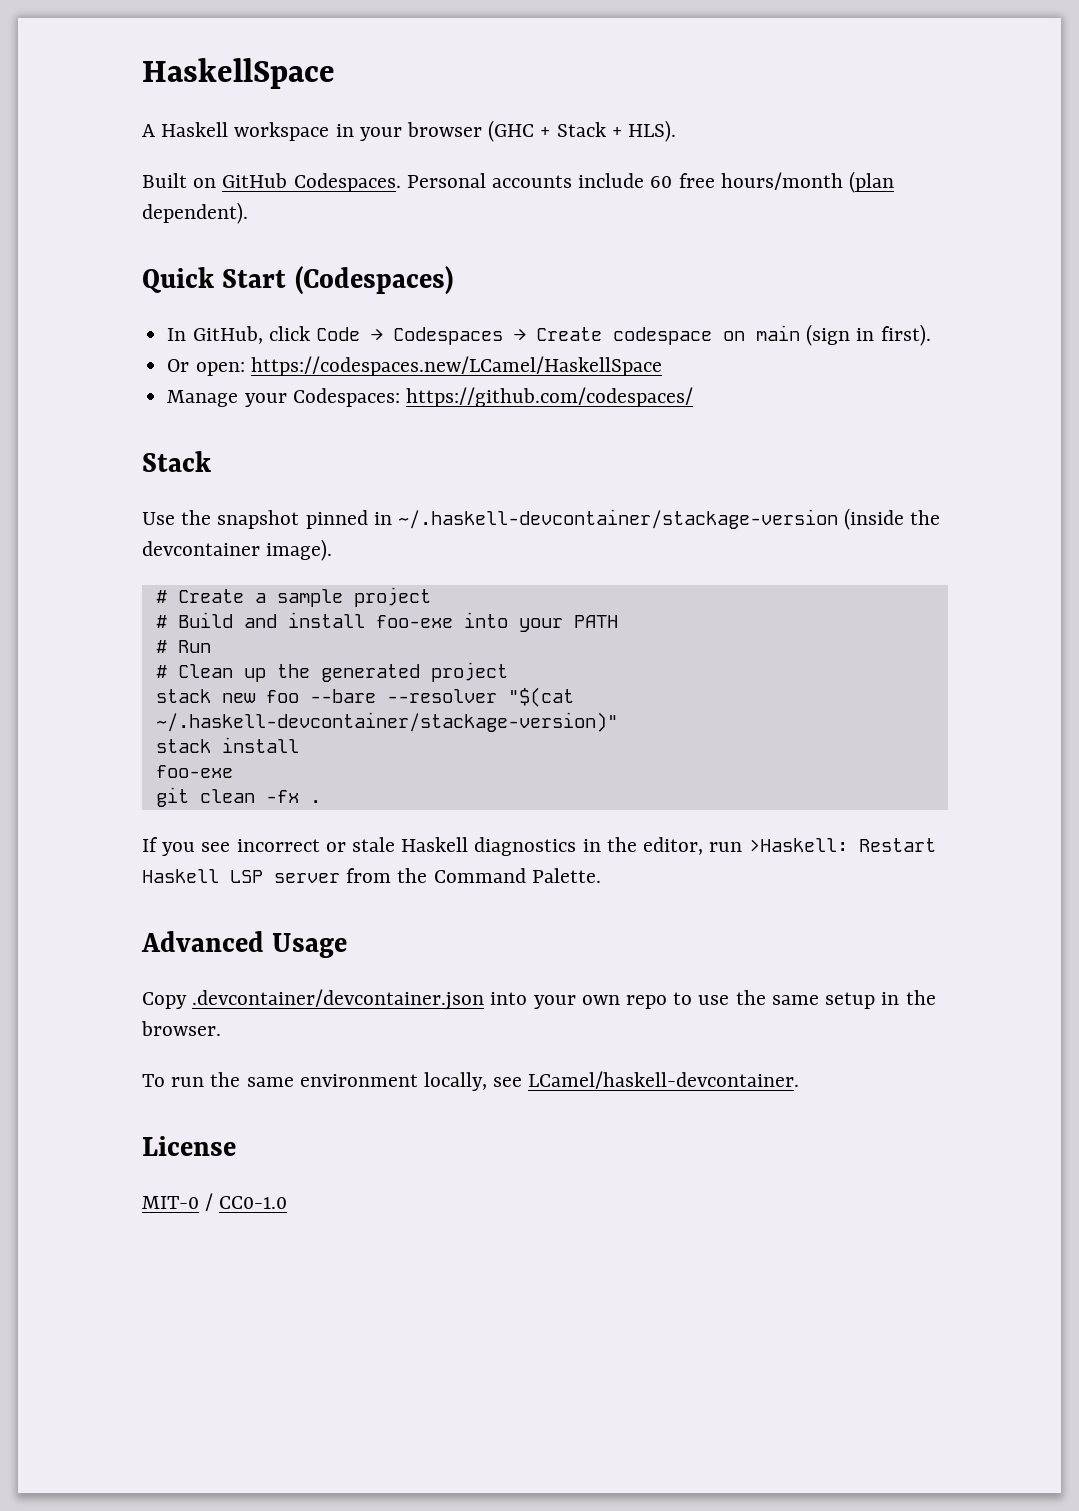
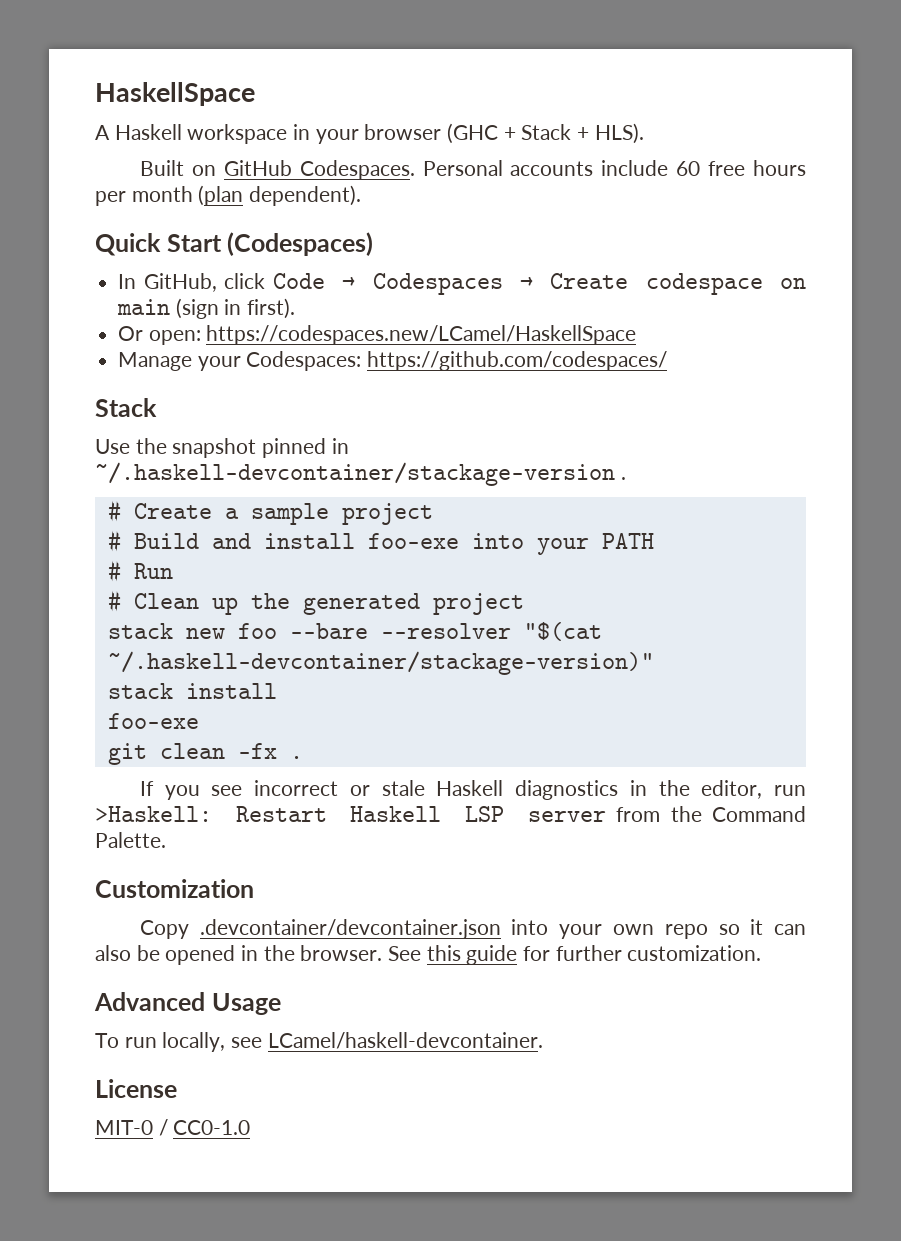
- Personal accounts include 60 free hours/month (plan dependent).
+ Personal accounts include 60 free hours per month (plan dependent).
- Use the snapshot pinned in ~/.haskell-devcontainer/stackage-version (inside the devcontainer image).
+ Use the snapshot pinned in ~/.haskell-devcontainer/stackage-version .
- Advanced Usage
+ Customization
- Copy .devcontainer/devcontainer.json into your own repo to use the same setup in the browser.
+ Copy .devcontainer/devcontainer.json into your own repo so it can also be opened in the browser. See this guide for further customization.
+ Advanced Usage
- To run the same environment locally, see LCamel/haskell-devcontainer.
+ To run locally, see LCamel/haskell-devcontainer.

